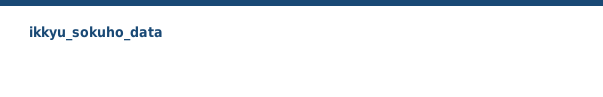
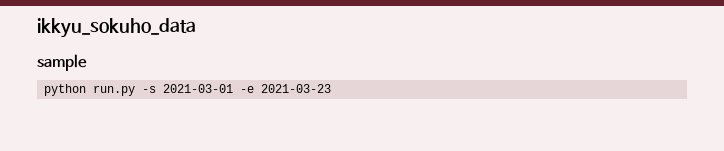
+ sample
+ python run.py -s 2021-03-01 -e 2021-03-23

